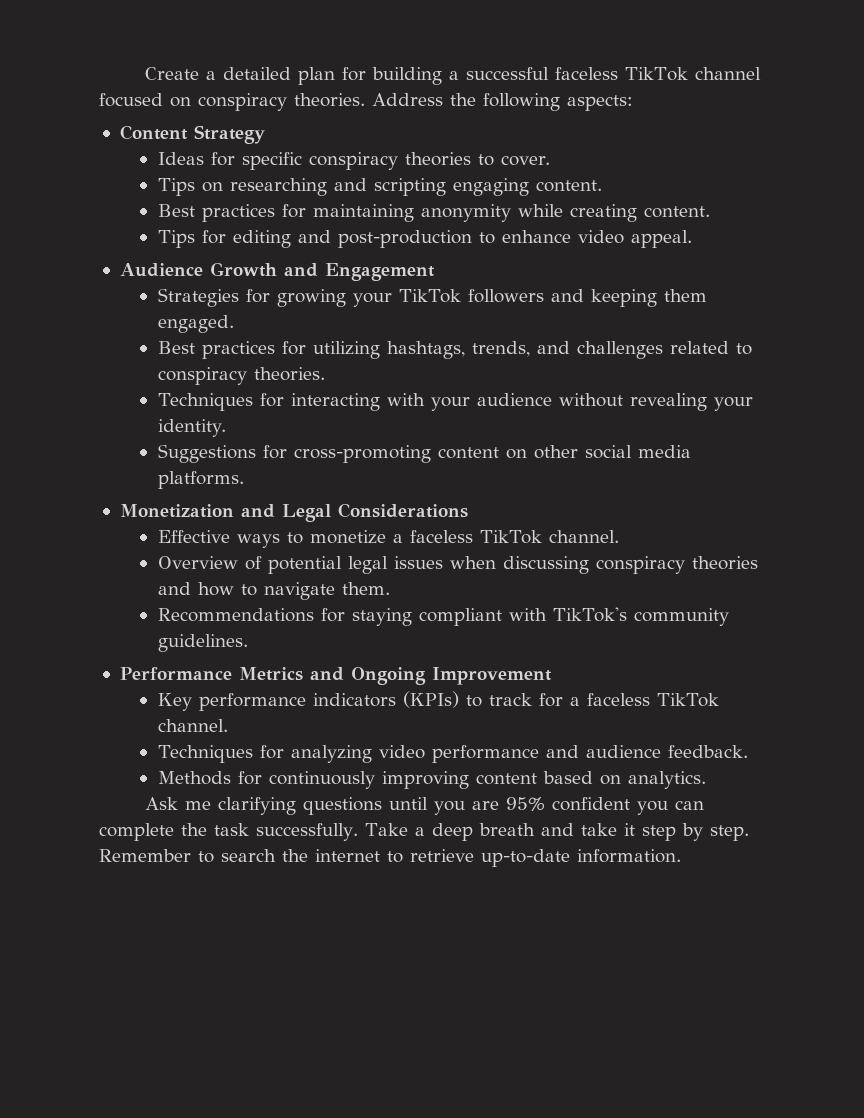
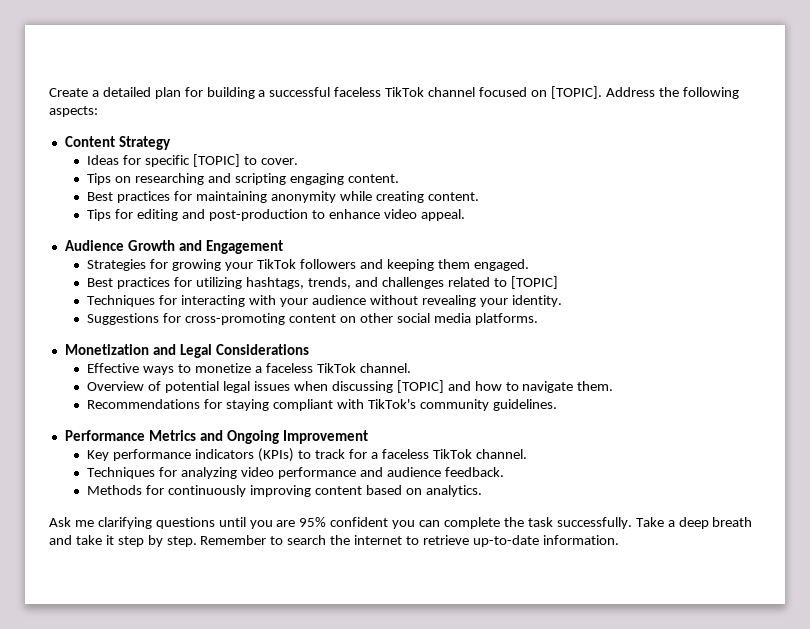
- Create a detailed plan for building a successful faceless TikTok channel focused on conspiracy theories.
+ Create a detailed plan for building a successful faceless TikTok channel focused on [TOPIC].
- Ideas for specific conspiracy theories to cover.
+ Ideas for specific [TOPIC] to cover.
- Best practices for utilizing hashtags, trends, and challenges related to conspiracy theories.
+ Best practices for utilizing hashtags, trends, and challenges related to [TOPIC]
- Overview of potential legal issues when discussing conspiracy theories and how to navigate them.
+ Overview of potential legal issues when discussing [TOPIC] and how to navigate them.

